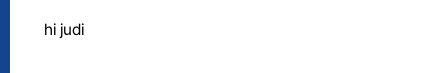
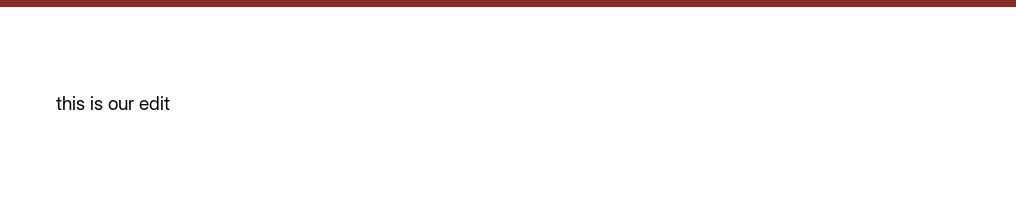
- hi judi
+ this is our edit

